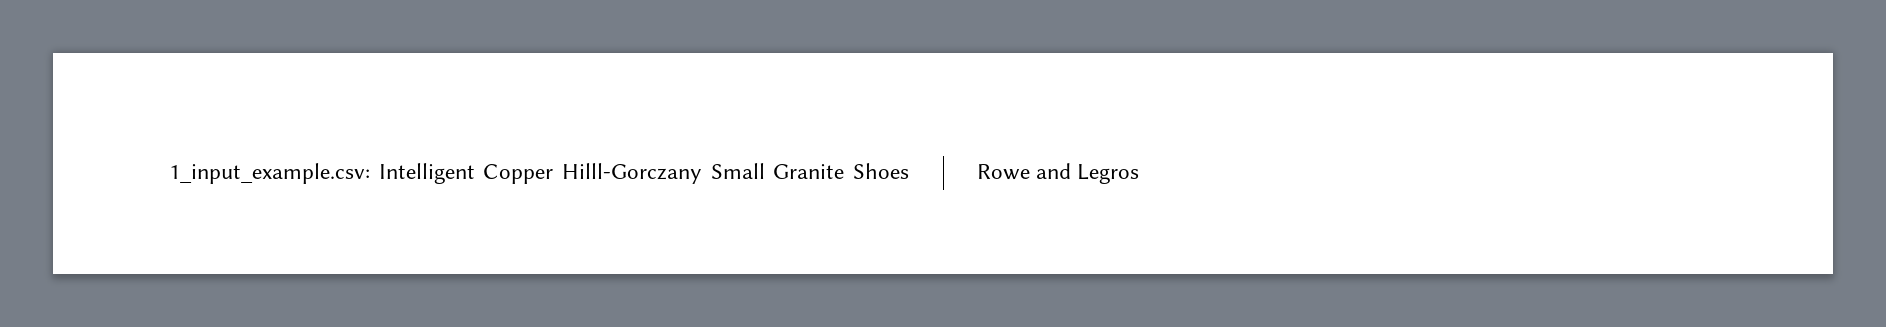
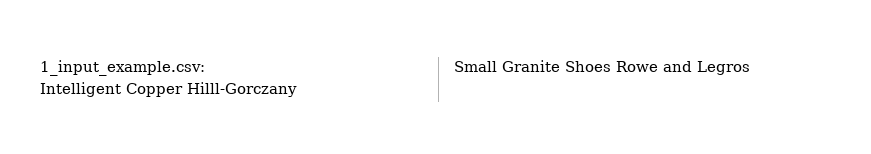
- 1_input_example.csv: Intelligent Copper Hilll-Gorczany Small Granite Shoes Rowe and Legros
+ 1_input_example.csv:
+ Intelligent Copper Hilll-Gorczany
+ Small Granite Shoes Rowe and Legros

